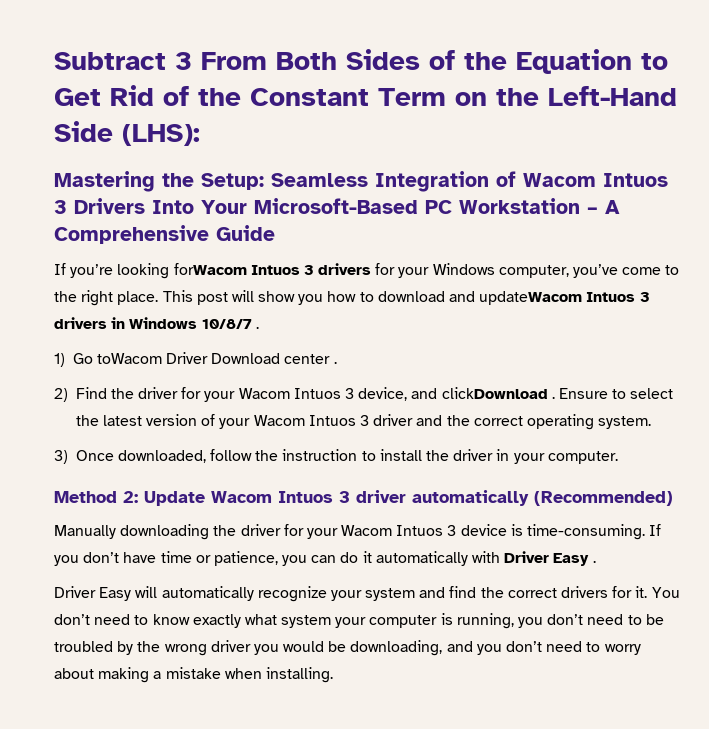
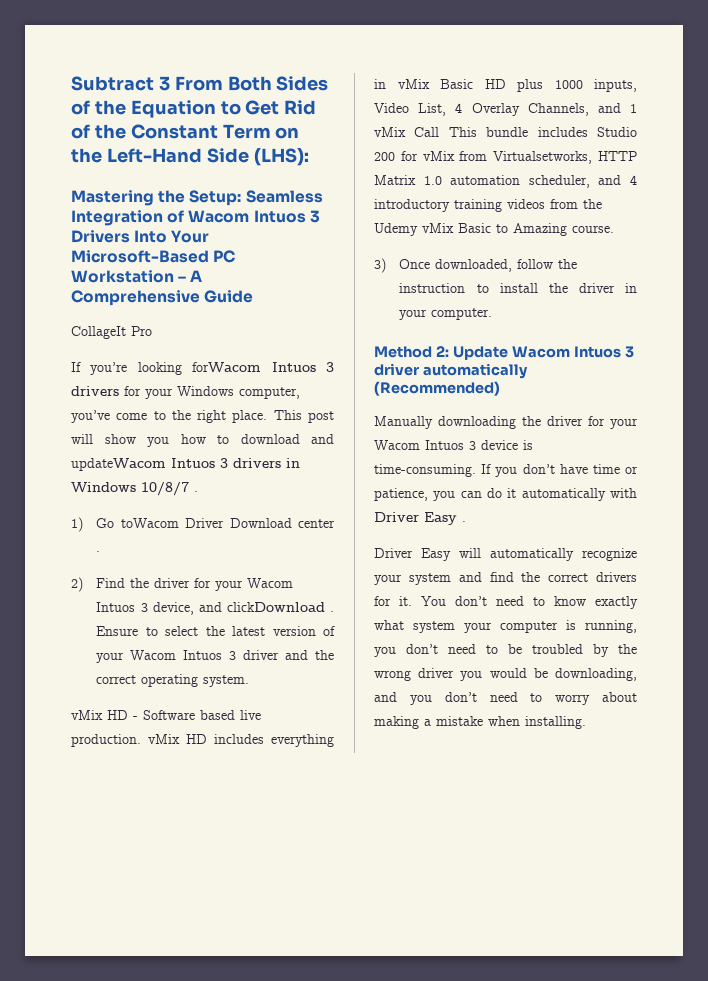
+ CollageIt Pro
+ vMix HD - Software based live production. vMix HD includes everything in vMix Basic HD plus 1000 inputs, Video List, 4 Overlay Channels, and 1 vMix Call This bundle includes Studio 200 for vMix from Virtualsetworks, HTTP Matrix 1.0 automation scheduler, and 4 introductory training videos from the Udemy vMix Basic to Amazing course.

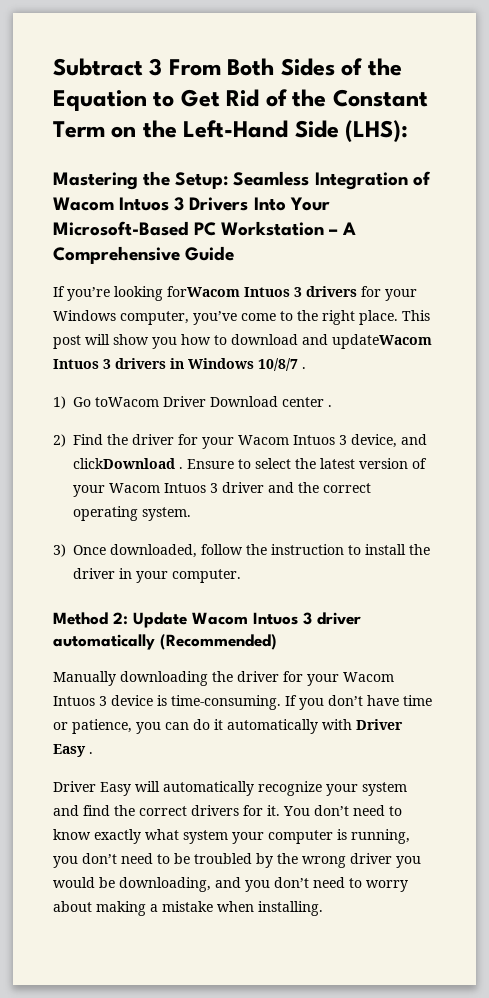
- CollageIt Pro
- vMix HD - Software based live production. vMix HD includes everything in vMix Basic HD plus 1000 inputs, Video List, 4 Overlay Channels, and 1 vMix Call This bundle includes Studio 200 for vMix from Virtualsetworks, HTTP Matrix 1.0 automation scheduler, and 4 introductory training videos from the Udemy vMix Basic to Amazing course.

